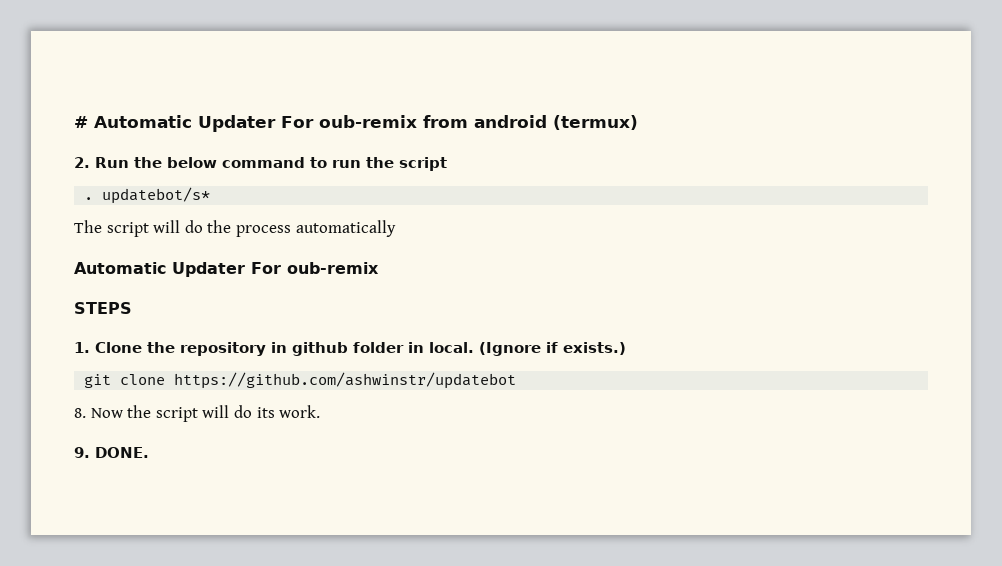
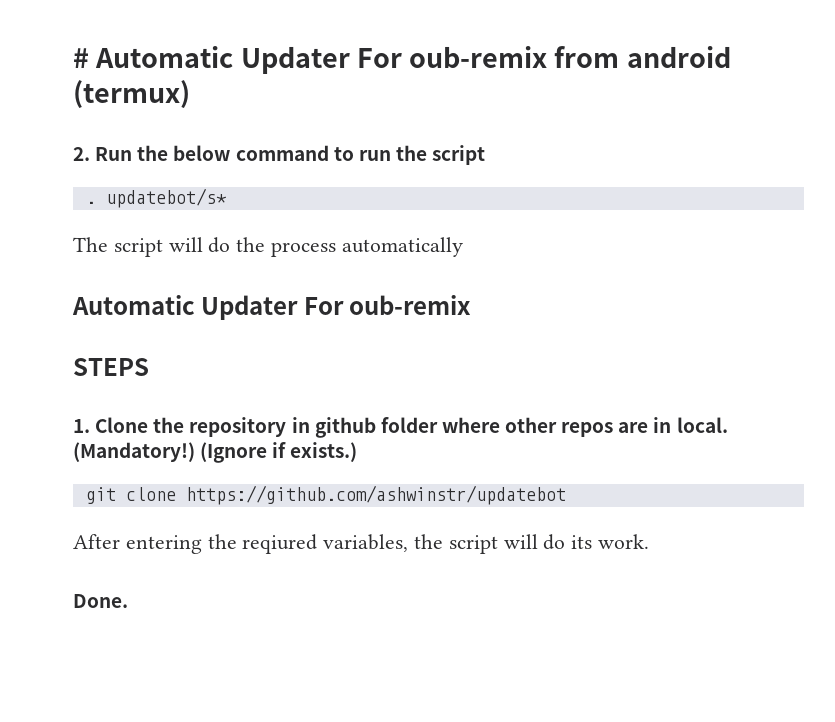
- 1. Clone the repository in github folder in local.
+ 1. Clone the repository in github folder where other repos are in local.
+ (Mandatory!)
- 8. Now the script will do its work.
+ After entering the reqiured variables, the script will do its work.
- 9. DONE.
+ Done.

